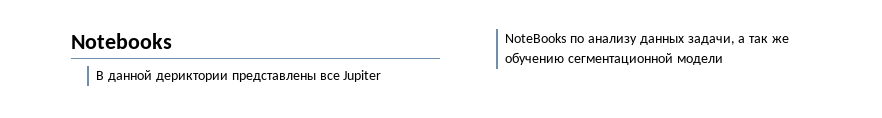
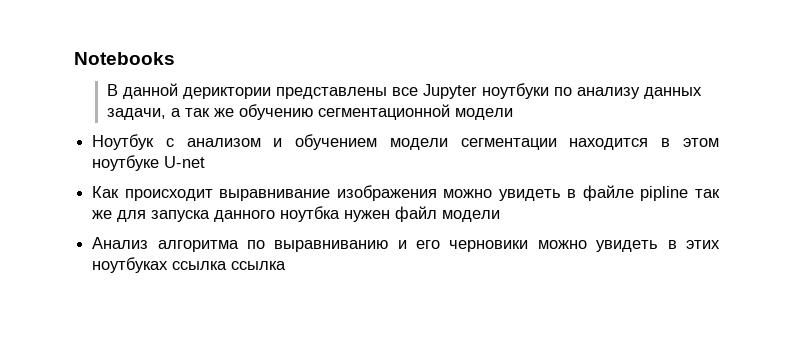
- В данной дериктории представлены все Jupiter NoteBooks по анализу данных задачи, а так же обучению сегментационной модели
+ В данной дериктории представлены все Jupyter ноутбуки по анализу данных задачи, а так же обучению сегментационной модели
+ Ноутбук с анализом и обучением модели сегментации находится в этом ноутбуке U-net
+ Как происходит выравнивание изображения можно увидеть в файле pipline так же для запуска данного ноутбка нужен файл модели
+ Анализ алгоритма по выравниванию и его черновики можно увидеть в этих ноутбуках ссылка ссылка

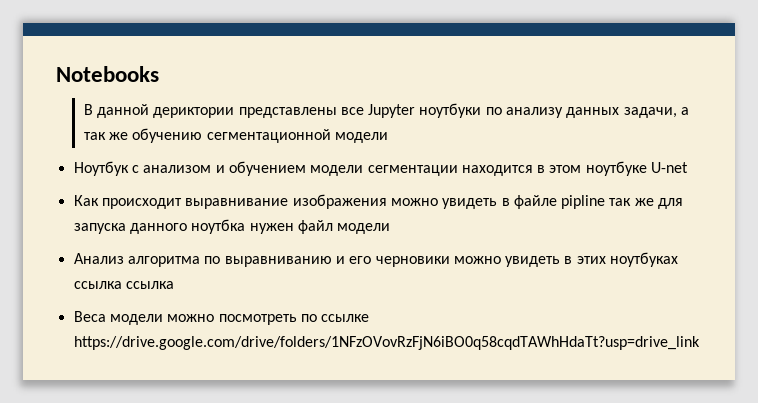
+ Веса модели можно посмотреть по ссылке https://drive.google.com/drive/folders/1NFzOVovRzFjN6iBO0q58cqdTAWhHdaTt?usp=drive_link

